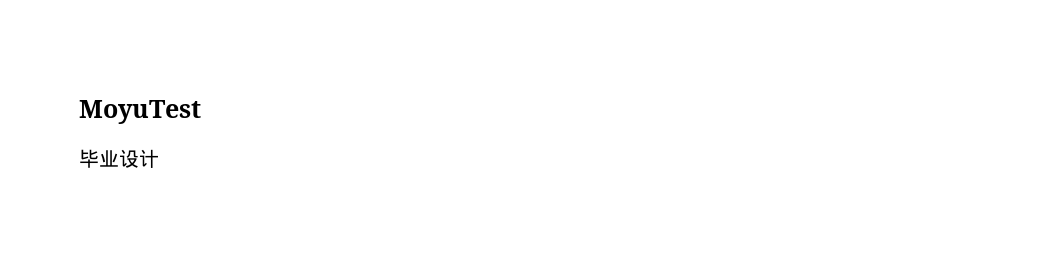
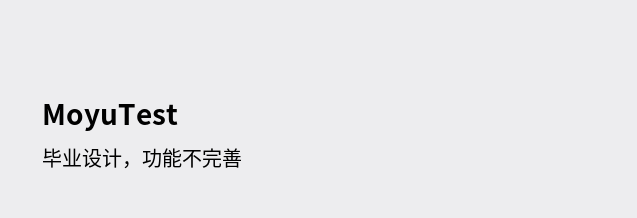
- 毕业设计
+ 毕业设计，功能不完善

